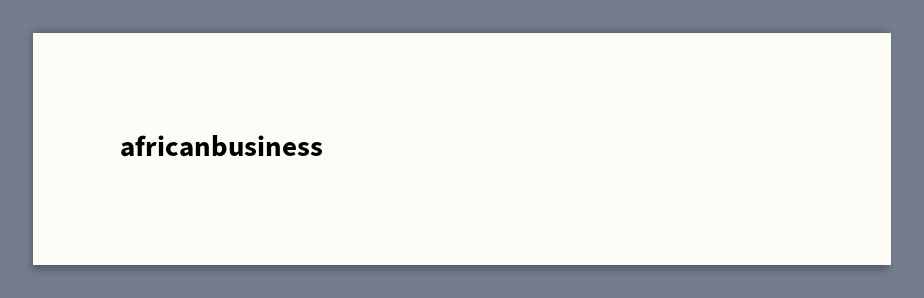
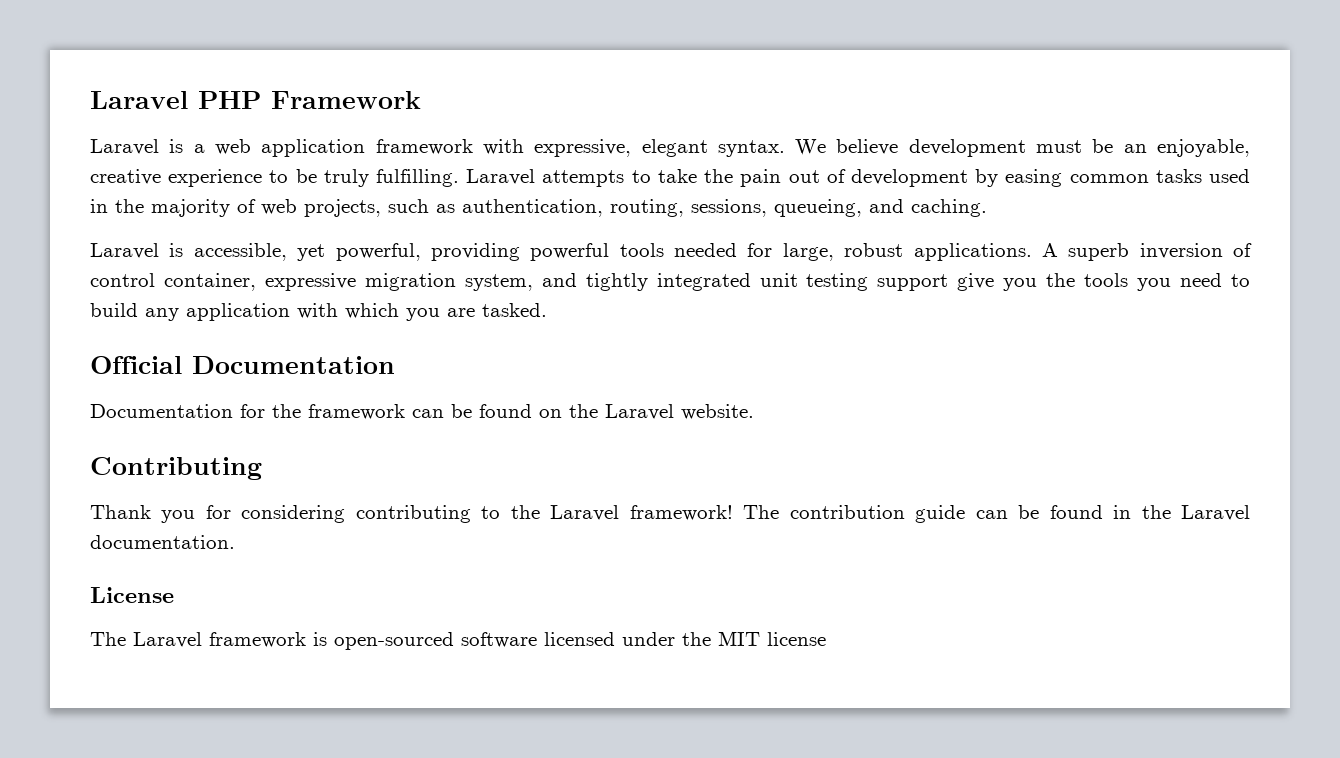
- africanbusiness
+ Laravel PHP Framework
+ Laravel is a web application framework with expressive, elegant syntax. We believe development must be an enjoyable, creative experience to be truly fulfilling. Laravel attempts to take the pain out of development by easing common tasks used in the majority of web projects, such as authentication, routing, sessions, queueing, and caching.
+ Laravel is accessible, yet powerful, providing powerful tools needed for large, robust applications. A superb inversion of control container, expressive migration system, and tightly integrated unit testing support give you the tools you need to build any application with which you are tasked.
+ Official Documentation
+ Documentation for the framework can be found on the Laravel website.
+ Contributing
+ Thank you for considering contributing to the Laravel framework! The contribution guide can be found in the Laravel documentation.
+ License
+ The Laravel framework is open-sourced software licensed under the MIT license

